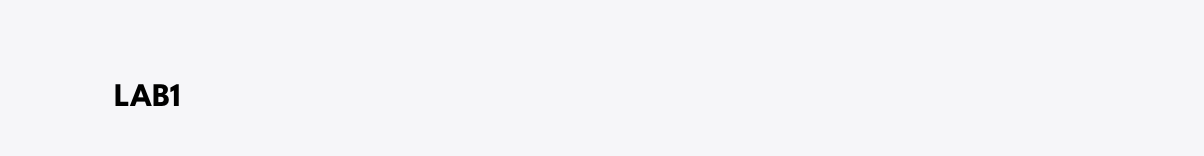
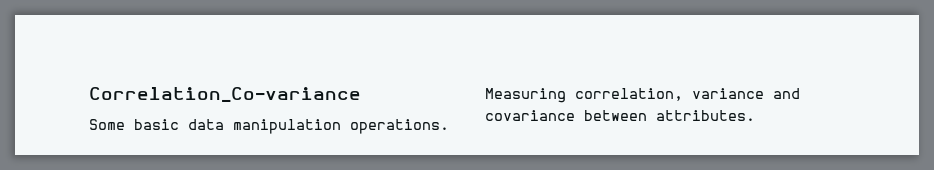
- LAB1
+ Correlation_Co-variance
+ Some basic data manipulation operations. Measuring correlation, variance and covariance between attributes.

